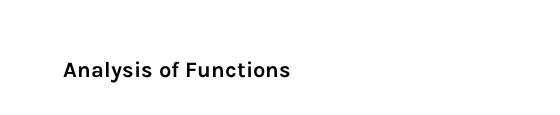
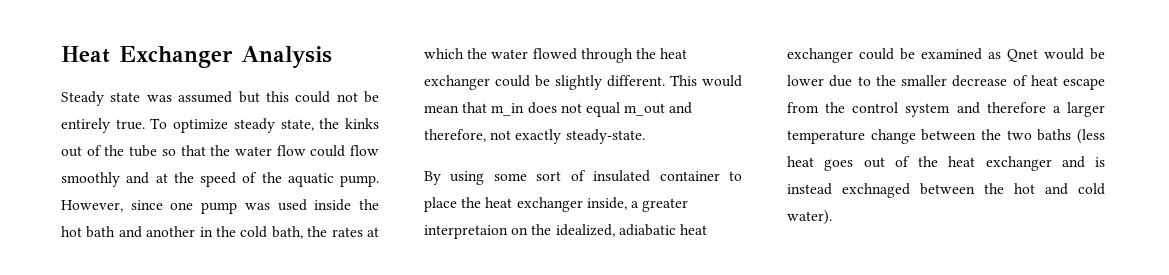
- Analysis of Functions
+ Heat Exchanger Analysis
+ Steady state was assumed but this could not be entirely true. To optimize steady state, the kinks out of the tube so that the water flow could flow smoothly and at the speed of the aquatic pump. However, since one pump was used inside the hot bath and another in the cold bath, the rates at which the water flowed through the heat exchanger could be slightly different. This would mean that m_in does not equal m_out and therefore, not exactly steady-state.
+ By using some sort of insulated container to place the heat exchanger inside, a greater interpretaion on the idealized, adiabatic heat exchanger could be examined as Qnet would be lower due to the smaller decrease of heat escape from the control system and therefore a larger temperature change between the two baths (less heat goes out of the heat exchanger and is instead exchnaged between the hot and cold water).

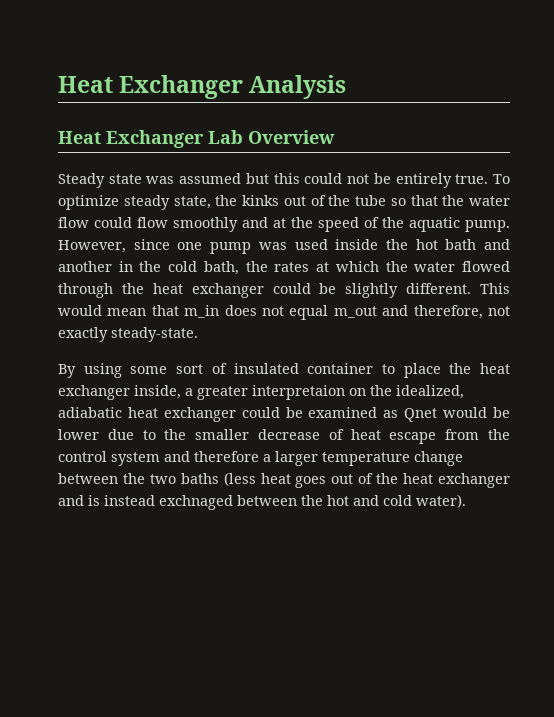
+ Heat Exchanger Lab Overview

